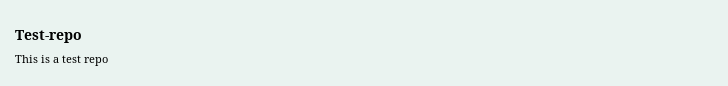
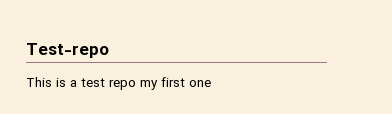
- This is a test repo
+ This is a test repo my first one

